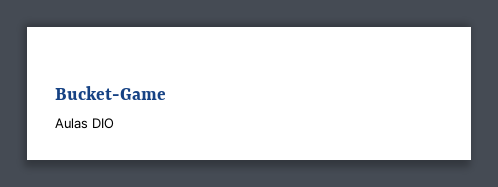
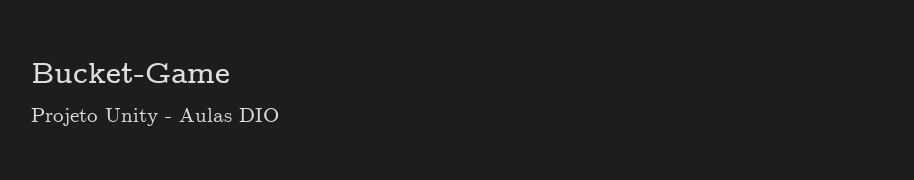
- Aulas DIO
+ Projeto Unity - Aulas DIO

